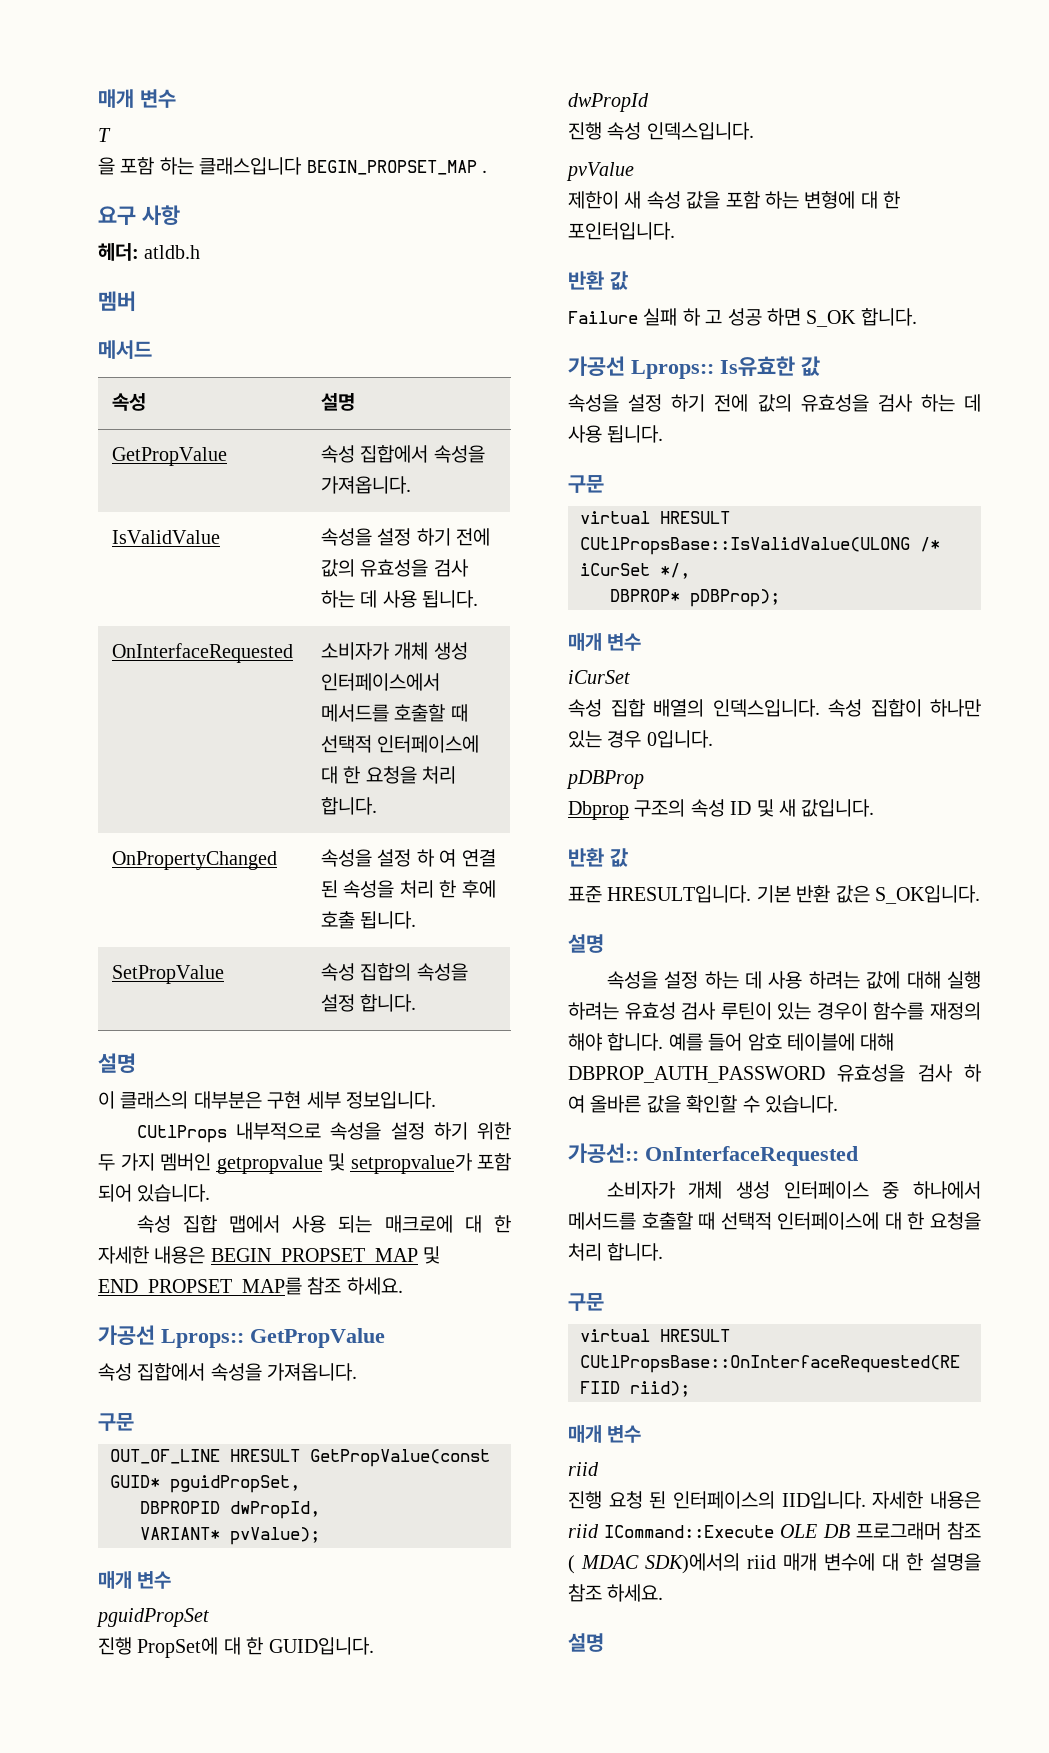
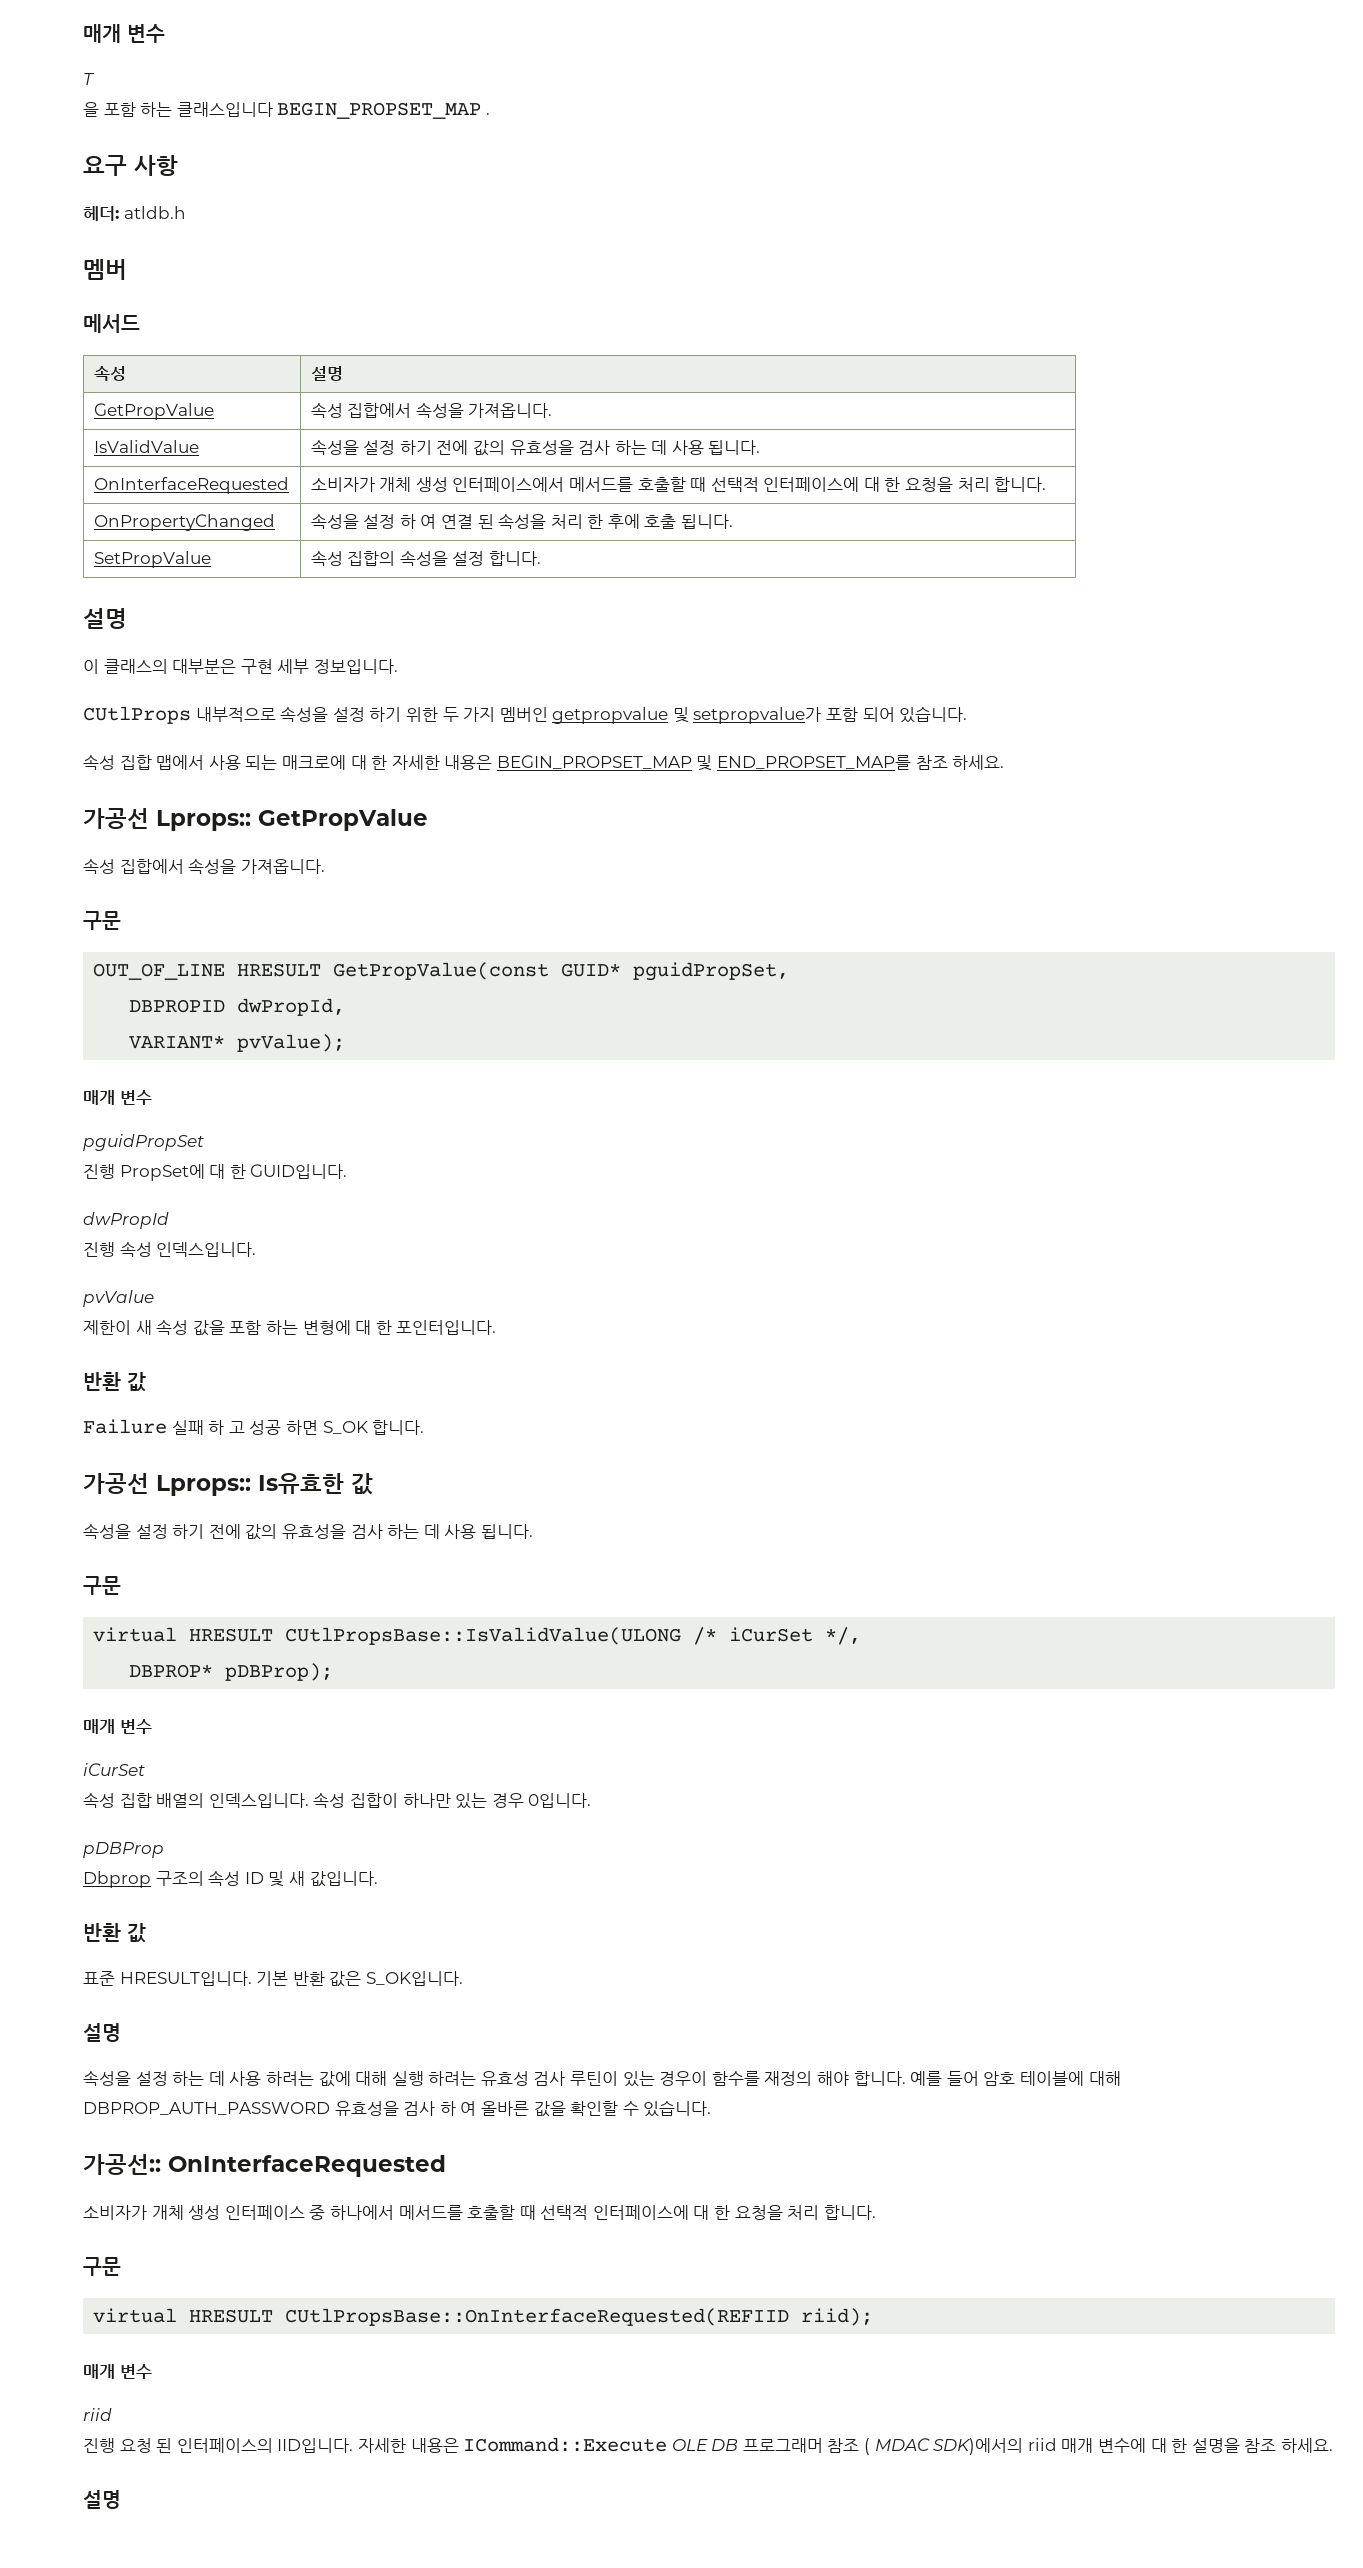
- 자세한 내용은 riid ICommand::Execute OLE DB 프로그래머 참조 ( MDAC SDK)에서의 riid 매개 변수에 대 한 설명을 참조 하세요.
+ 자세한 내용은 ICommand::Execute OLE DB 프로그래머 참조 ( MDAC SDK)에서의 riid 매개 변수에 대 한 설명을 참조 하세요.

